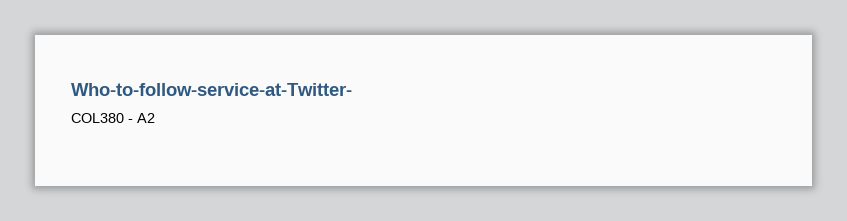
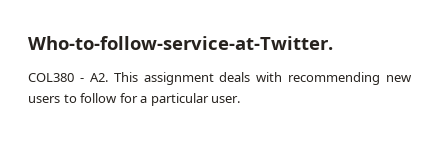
- Who-to-follow-service-at-Twitter-
+ Who-to-follow-service-at-Twitter.
- COL380 - A2
+ COL380 - A2. This assignment deals with recommending new users to follow for a particular user.

